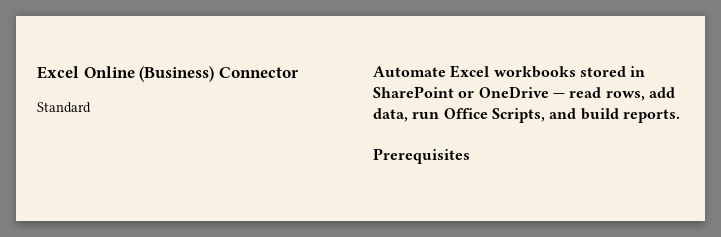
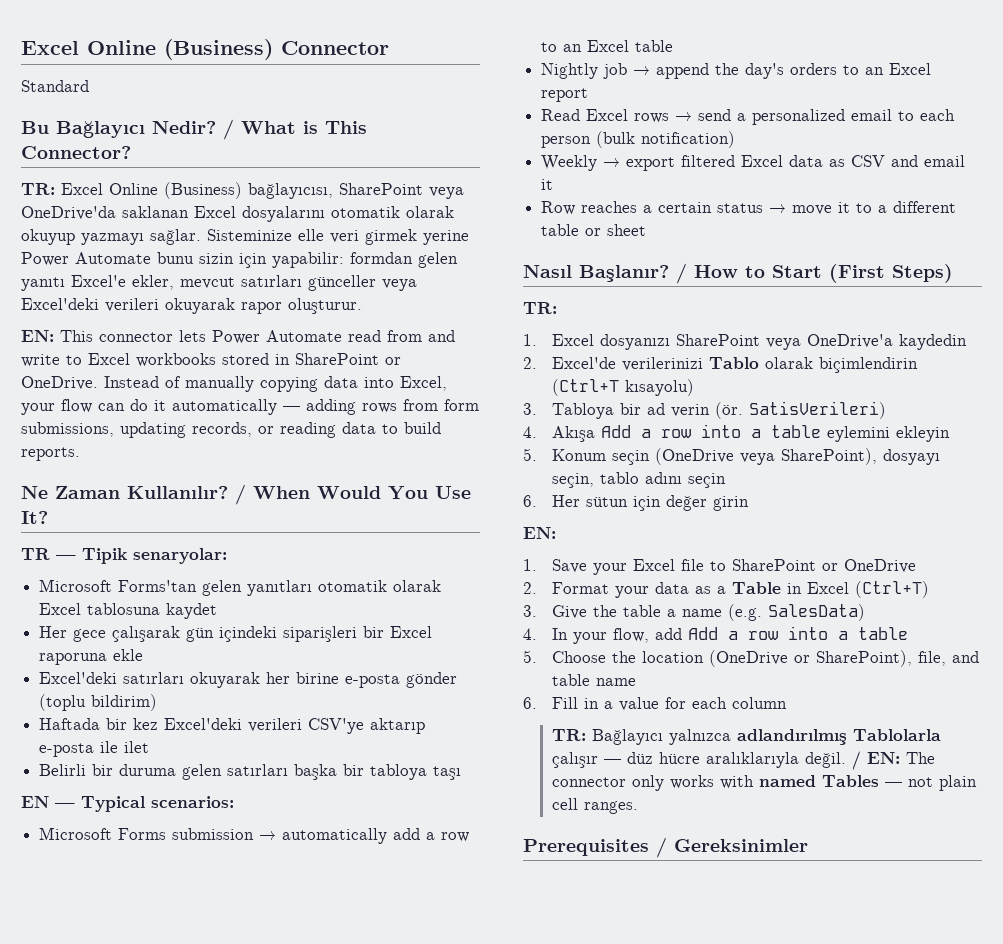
- Automate Excel workbooks stored in SharePoint or OneDrive — read rows, add data, run Office Scripts, and build reports.
+ Bu Bağlayıcı Nedir? / What is This Connector?
+ TR: Excel Online (Business) bağlayıcısı, SharePoint veya OneDrive'da saklanan Excel dosyalarını otomatik olarak okuyup yazmayı sağlar. Sisteminize elle veri girmek yerine Power Automate bunu sizin için yapabilir: formdan gelen yanıtı Excel'e ekler, mevcut satırları günceller veya Excel'deki verileri okuyarak rapor oluşturur.
+ EN: This connector lets Power Automate read from and write to Excel workbooks stored in SharePoint or OneDrive. Instead of manually copying data into Excel, your flow can do it automatically — adding rows from form submissions, updating records, or reading data to build reports.
+ Ne Zaman Kullanılır? / When Would You Use It?
+ TR — Tipik senaryolar:
+ Microsoft Forms'tan gelen yanıtları otomatik olarak Excel tablosuna kaydet
+ Her gece çalışarak gün içindeki siparişleri bir Excel raporuna ekle
+ Excel'deki satırları okuyarak her birine e-posta gönder (toplu bildirim)
+ Haftada bir kez Excel'deki verileri CSV'ye aktarıp e-posta ile ilet
+ Belirli bir duruma gelen satırları başka bir tabloya taşı
+ EN — Typical scenarios:
+ Microsoft Forms submission → automatically add a row to an Excel table
+ Nightly job → append the day's orders to an Excel report
+ Read Excel rows → send a personalized email to each person (bulk notification)
+ Weekly → export filtered Excel data as CSV and email it
+ Row reaches a certain status → move it to a different table or sheet
+ Nasıl Başlanır? / How to Start (First Steps)
+ TR:
+ 1. Excel dosyanızı SharePoint veya OneDrive'a kaydedin
+ 2. Excel'de verilerinizi Tablo olarak biçimlendirin (Ctrl+T kısayolu)
+ 3. Tabloya bir ad verin (ör. SatisVerileri)
+ 4. Akışa Add a row into a table eylemini ekleyin
+ 5. Konum seçin (OneDrive veya SharePoint), dosyayı seçin, tablo adını seçin
+ 6. Her sütun için değer girin
+ EN:
+ 1. Save your Excel file to SharePoint or OneDrive
+ 2. Format your data as a Table in Excel (Ctrl+T)
+ 3. Give the table a name (e.g. SalesData)
+ 4. In your flow, add Add a row into a table
+ 5. Choose the location (OneDrive or SharePoint), file, and table name
+ 6. Fill in a value for each column
+ TR: Bağlayıcı yalnızca adlandırılmış Tablolarla çalışır — düz hücre aralıklarıyla değil. / EN: The connector only works with named Tables — not plain cell ranges.
- Prerequisites
+ Prerequisites / Gereksinimler

